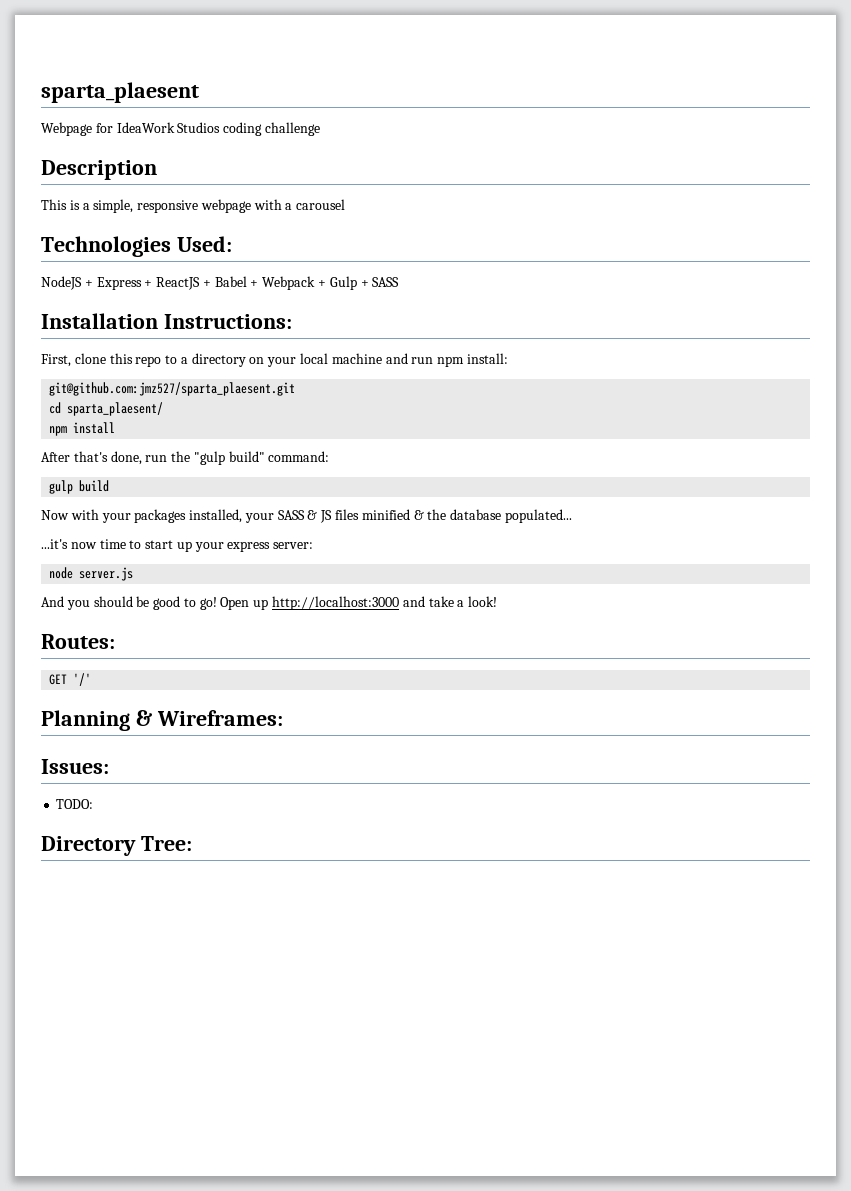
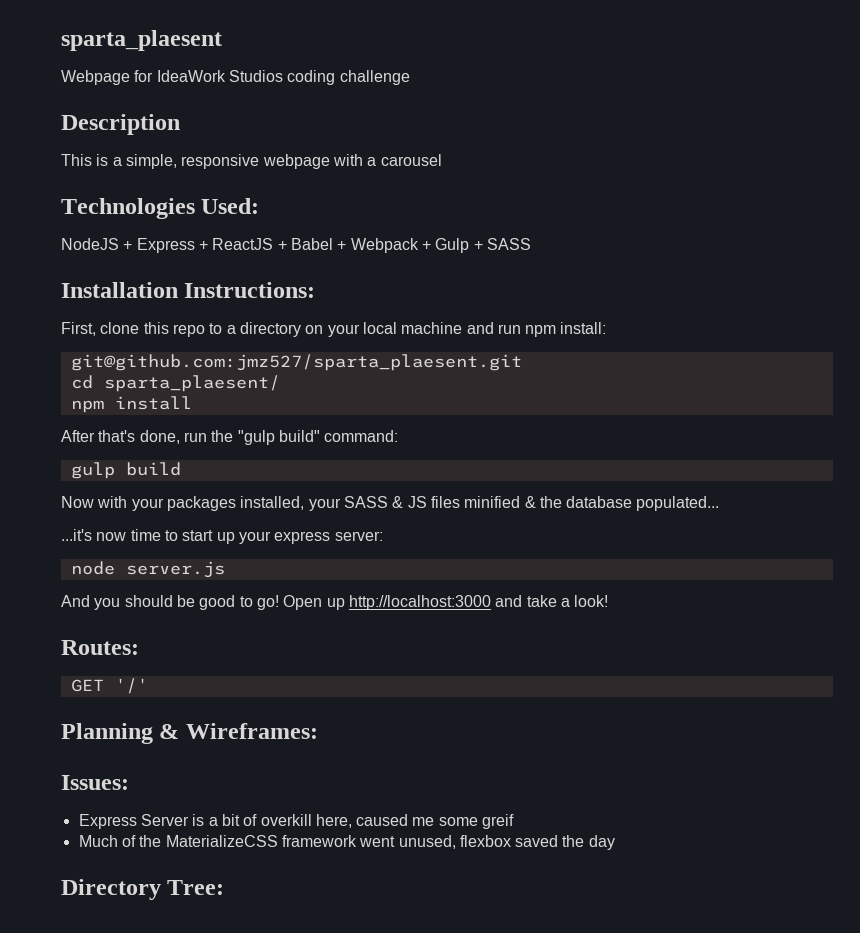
- TODO:
+ Express Server is a bit of overkill here, caused me some greif
+ Much of the MaterializeCSS framework went unused, flexbox saved the day

